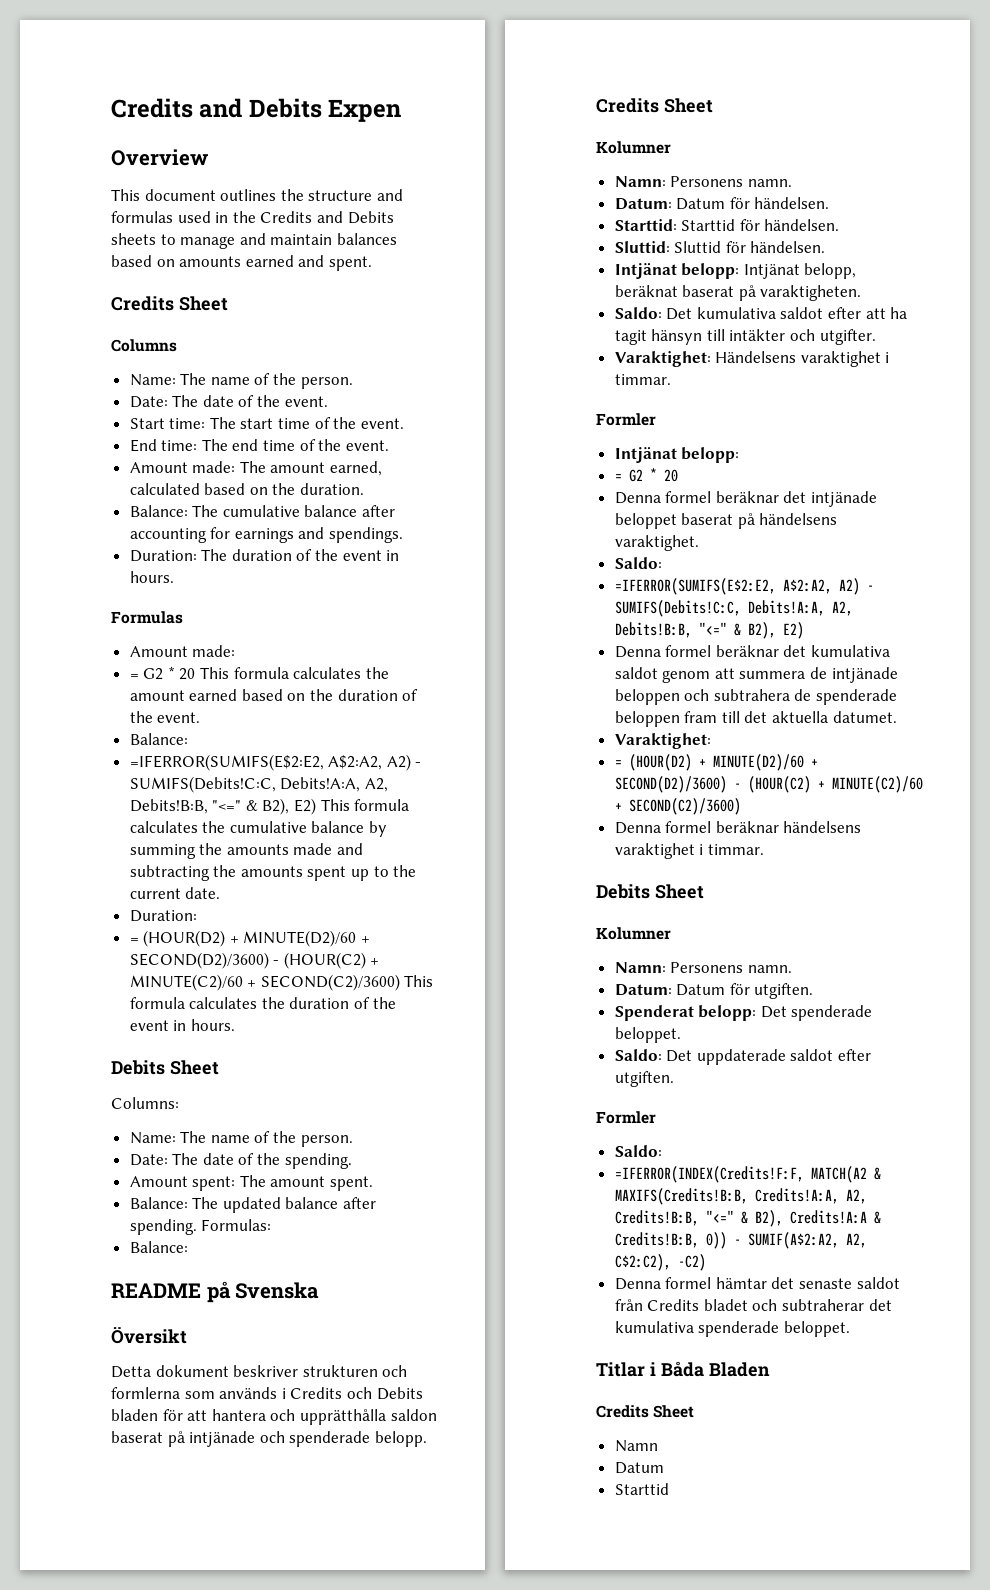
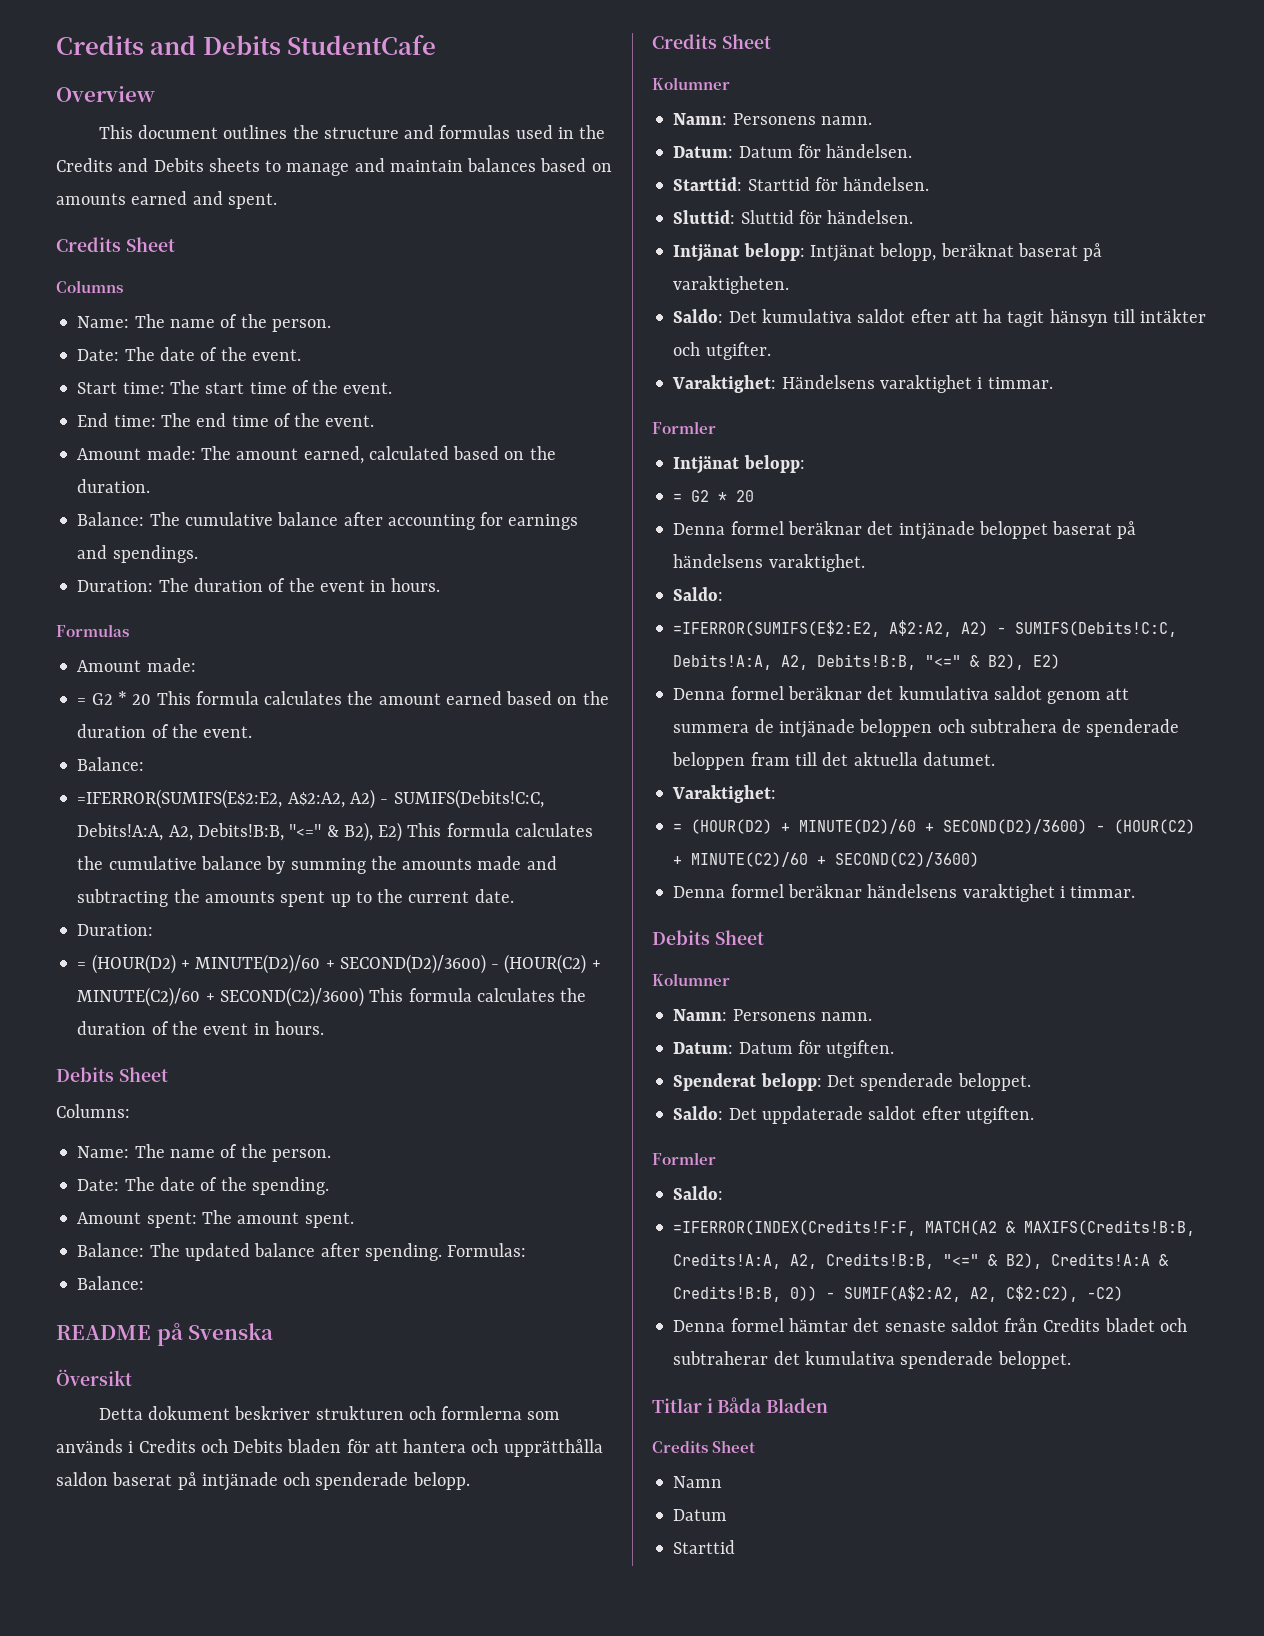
- Credits and Debits Expen
+ Credits and Debits StudentCafe

